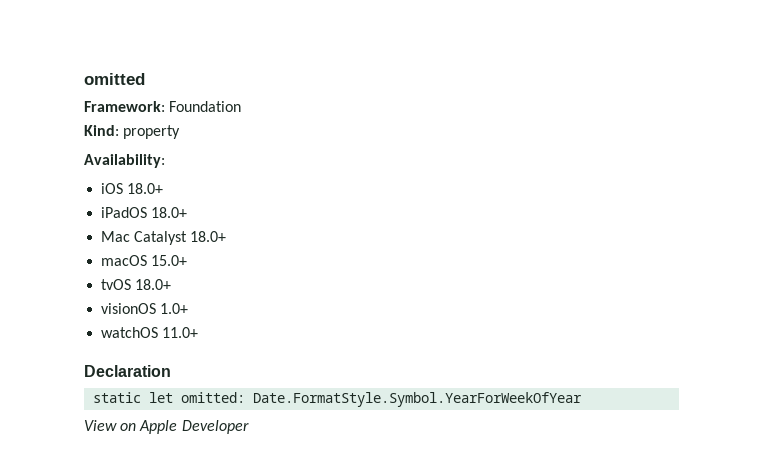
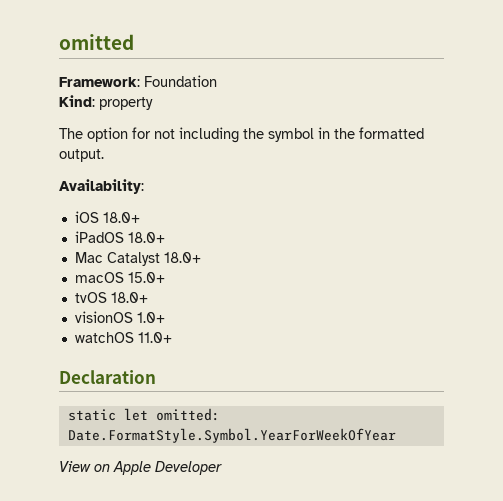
+ The option for not including the symbol in the formatted output.

